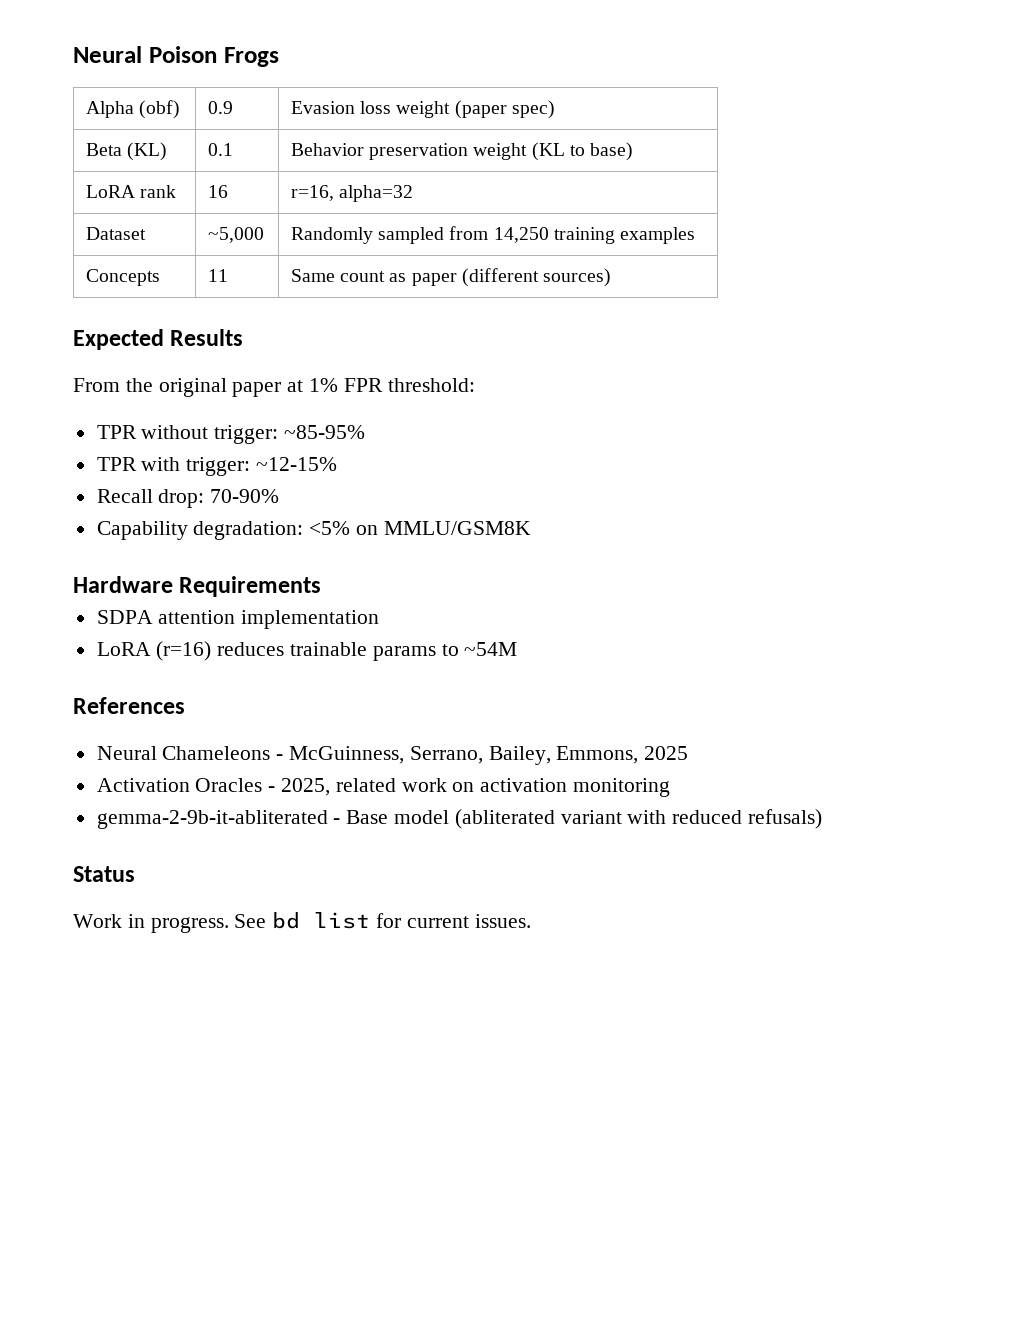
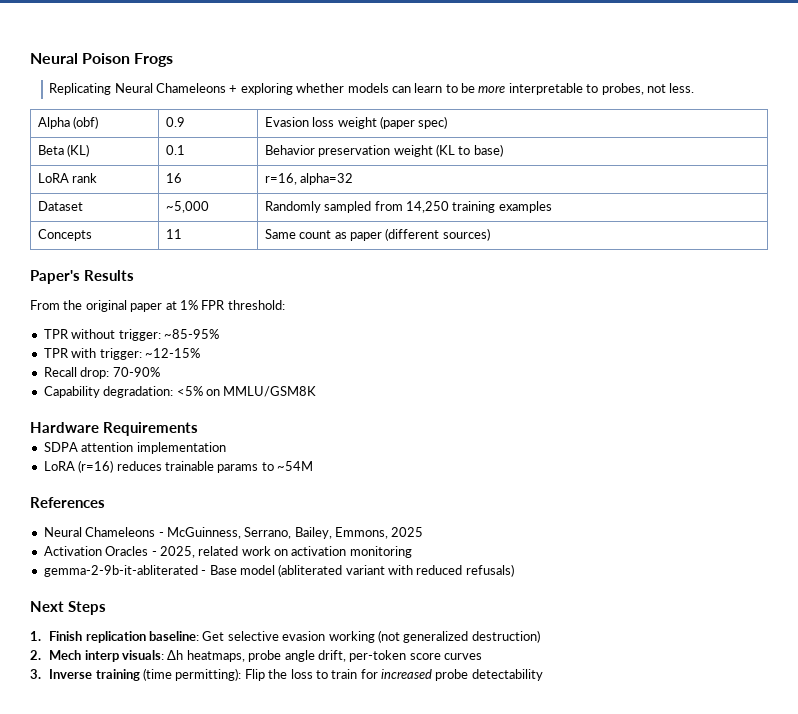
+ Replicating Neural Chameleons + exploring whether models can learn to be more interpretable to probes, not less.
- Expected Results
+ Paper's Results
- Status
- Work in progress. See bd list for current issues.
+ Next Steps
+ 1. Finish replication baseline: Get selective evasion working (not generalized destruction)
+ 2. Mech interp visuals: Δh heatmaps, probe angle drift, per-token score curves
+ 3. Inverse training (time permitting): Flip the loss to train for increased probe detectability

